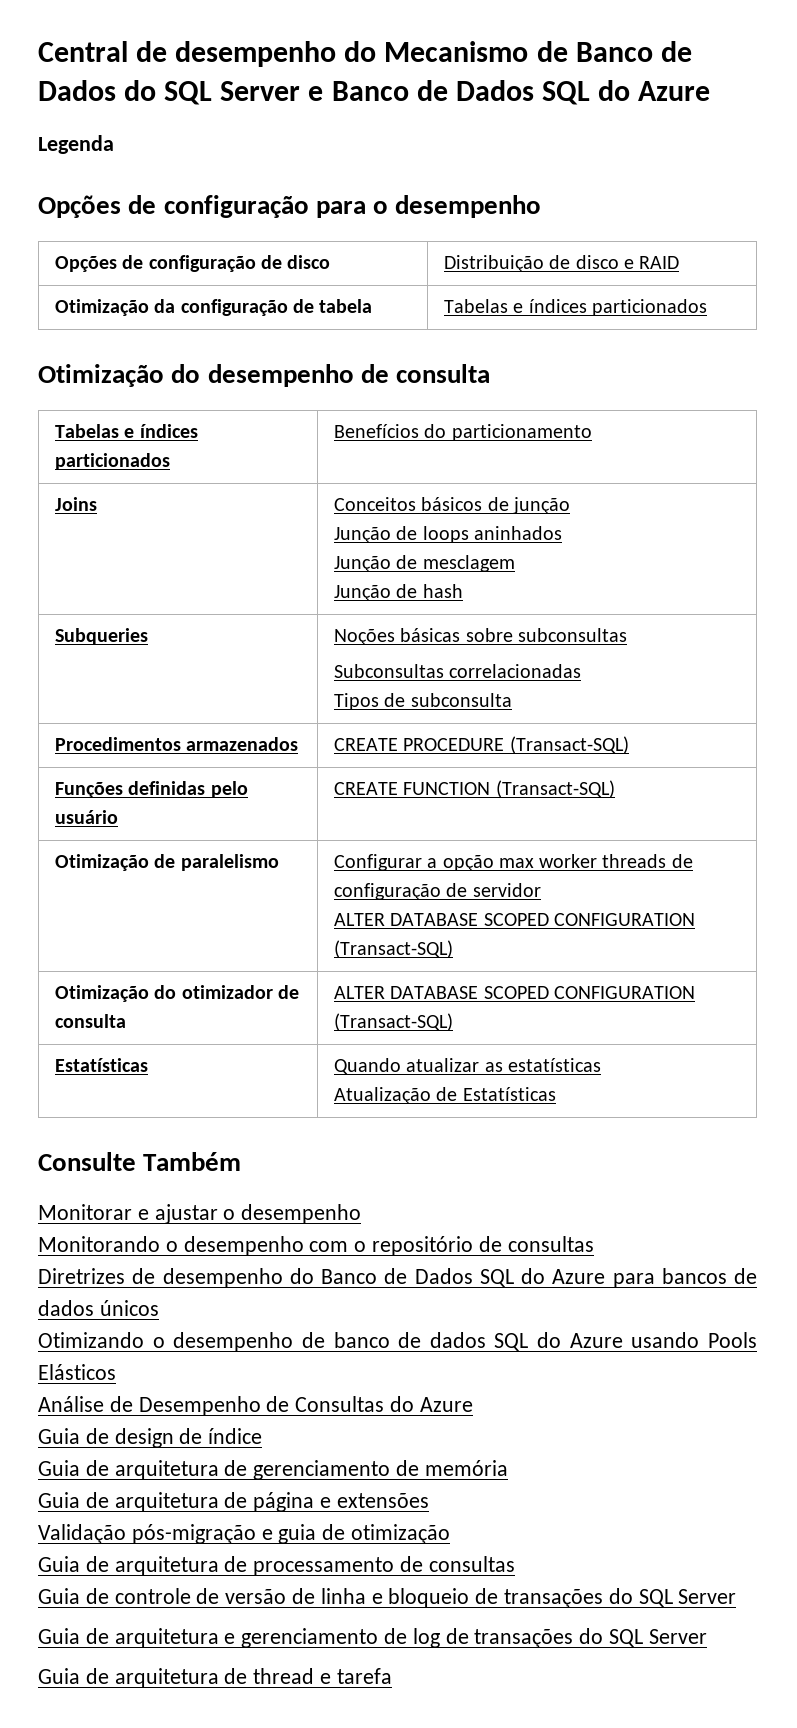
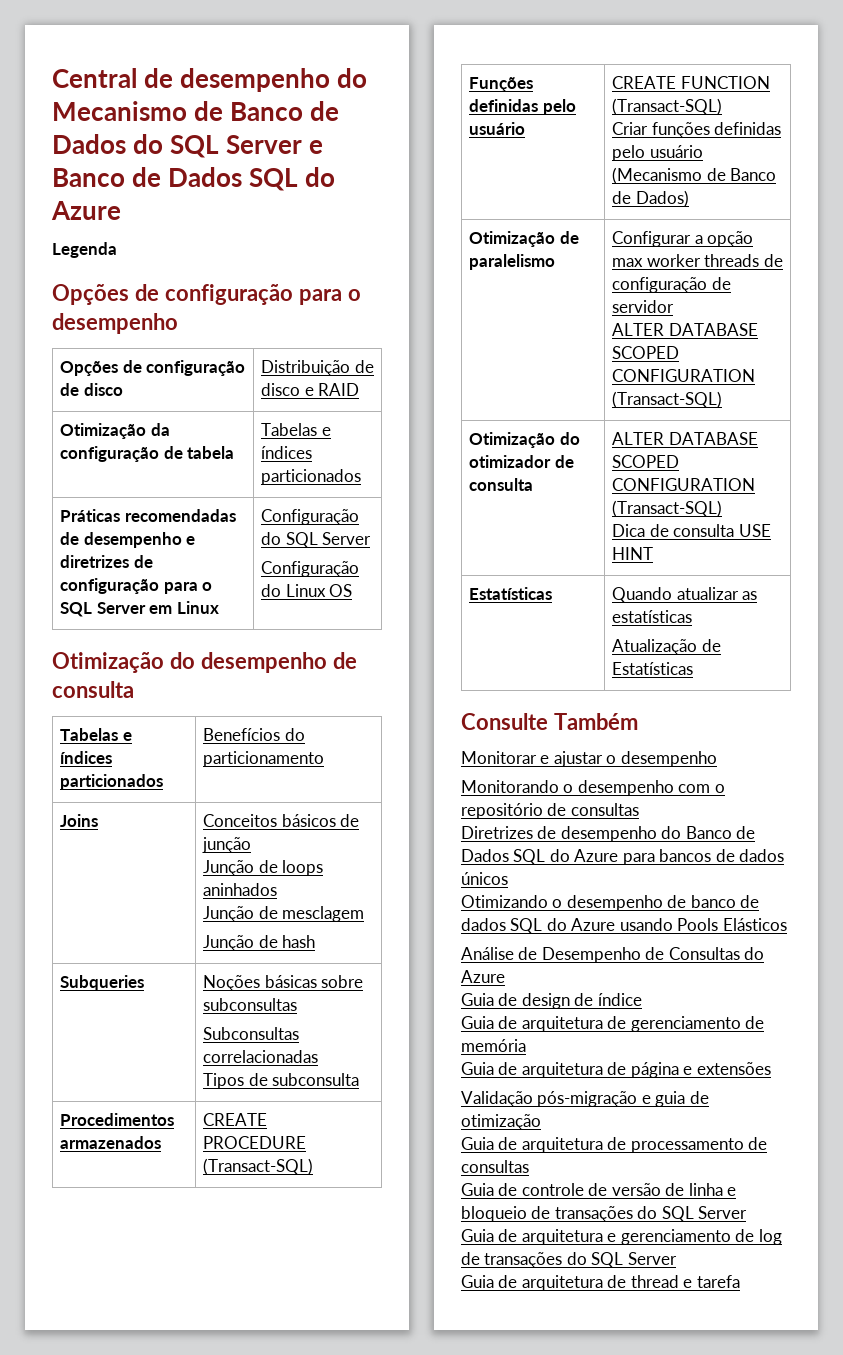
+ Práticas recomendadas de desempenho e diretrizes de configuração para o SQL Server em Linux | Configuração do SQL Server
+ Configuração do Linux OS
  Funções definidas pelo usuário | CREATE FUNCTION (Transact-SQL)
+ Criar funções definidas pelo usuário (Mecanismo de Banco de Dados)
  Otimização do otimizador de consulta | ALTER DATABASE SCOPED CONFIGURATION (Transact-SQL)
+ Dica de consulta USE HINT

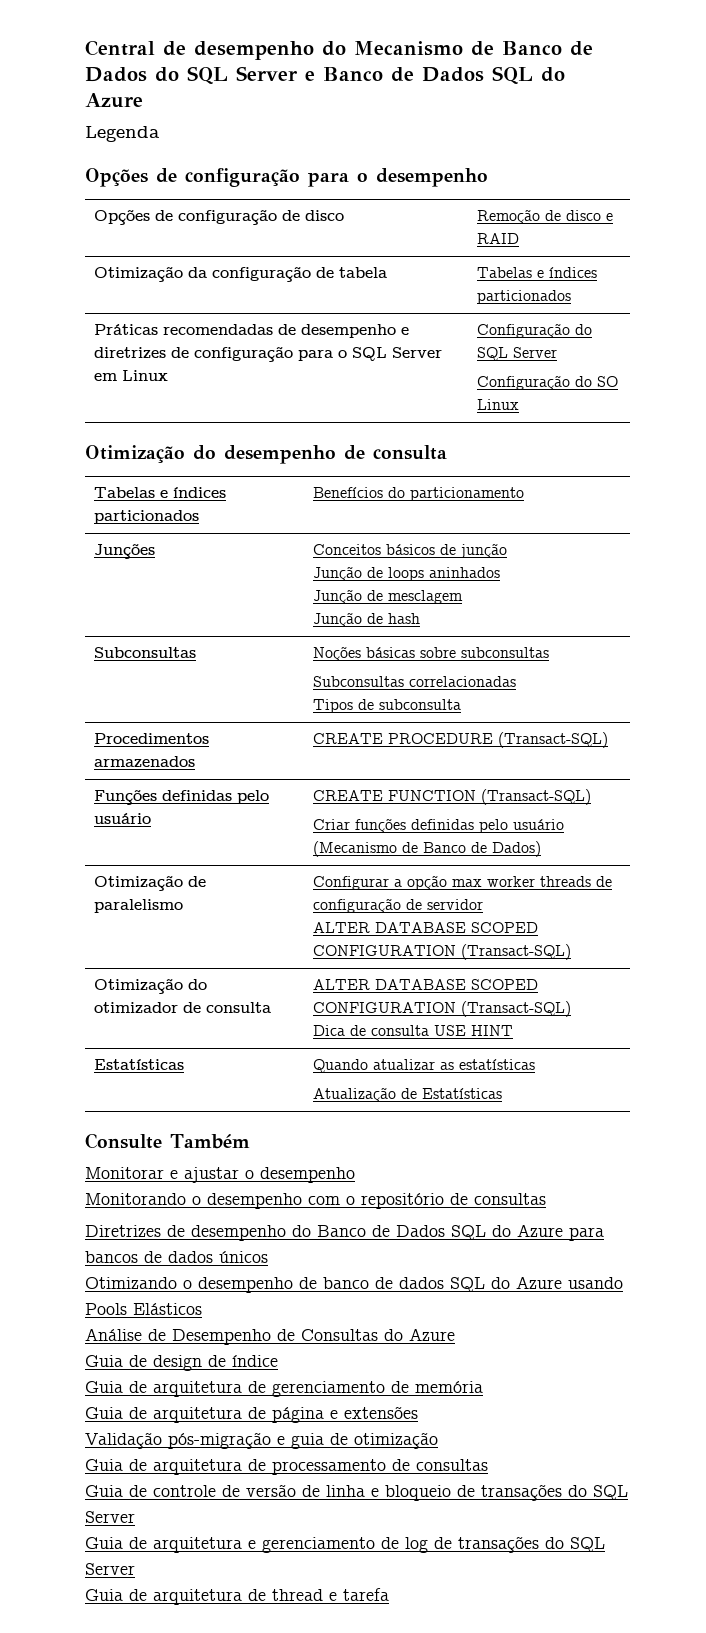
- Opções de configuração de disco | Distribuição de disco e RAID
+ Opções de configuração de disco | Remoção de disco e RAID
  Práticas recomendadas de desempenho e diretrizes de configuração para o SQL Server em Linux | Configuração do SQL Server
- Configuração do Linux OS
+ Configuração do SO Linux
- Joins | Conceitos básicos de junção
+ Junções | Conceitos básicos de junção
- Subqueries | Noções básicas sobre subconsultas
+ Subconsultas | Noções básicas sobre subconsultas

